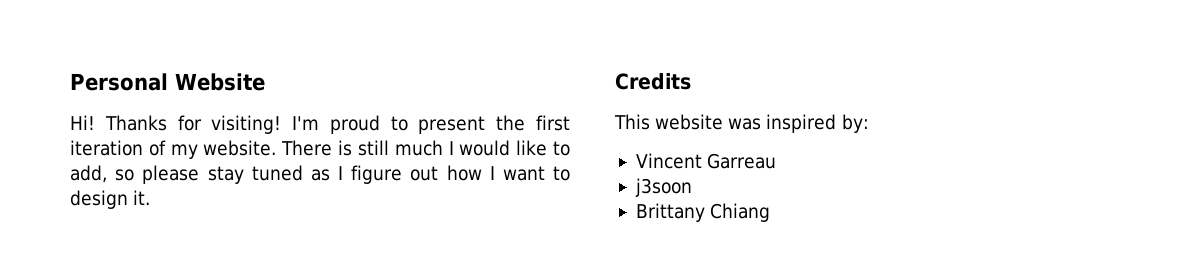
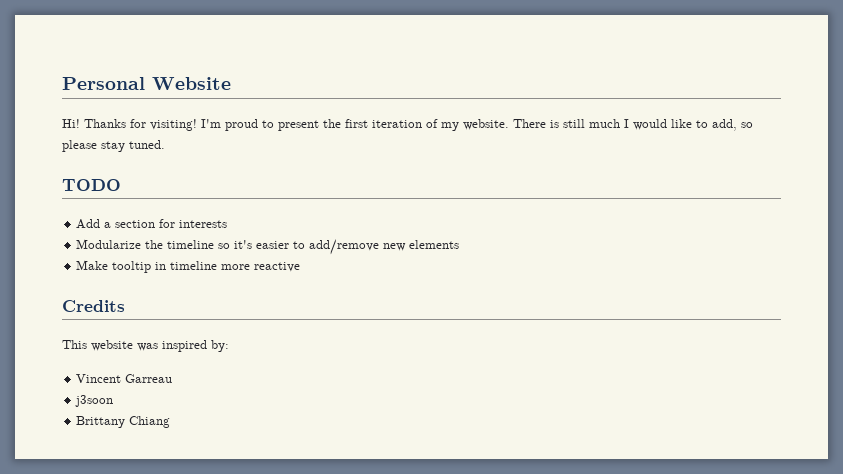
- There is still much I would like to add, so please stay tuned as I figure out how I want to design it.
+ There is still much I would like to add, so please stay tuned.
+ TODO
+ Add a section for interests
+ Modularize the timeline so it's easier to add/remove new elements
+ Make tooltip in timeline more reactive

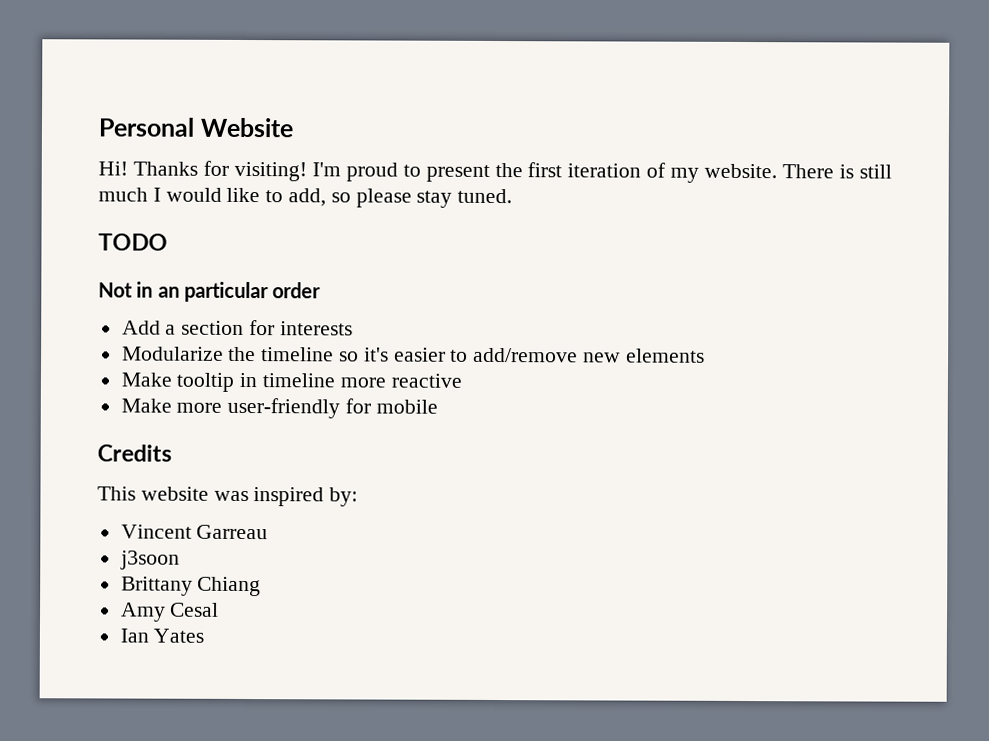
+ Not in an particular order
+ Make more user-friendly for mobile
+ Amy Cesal
+ Ian Yates

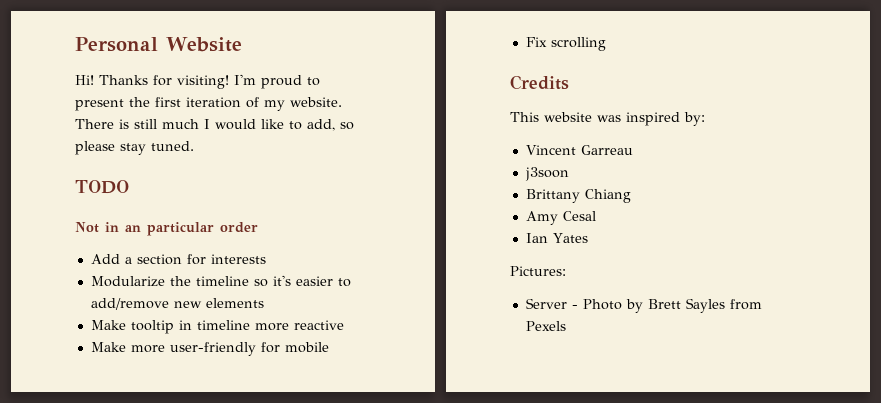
+ Fix scrolling
+ Pictures:
+ Server - Photo by Brett Sayles from Pexels

